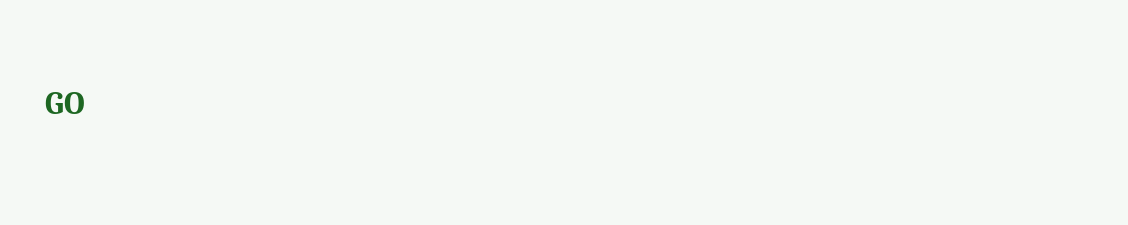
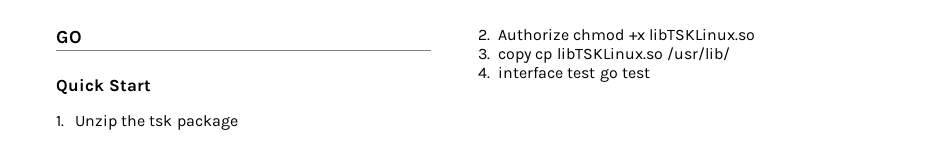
+ Quick Start
+ 1. Unzip the tsk package
+ 2. Authorize chmod +x libTSKLinux.so
+ 3. copy cp libTSKLinux.so /usr/lib/
+ 4. interface test go test

